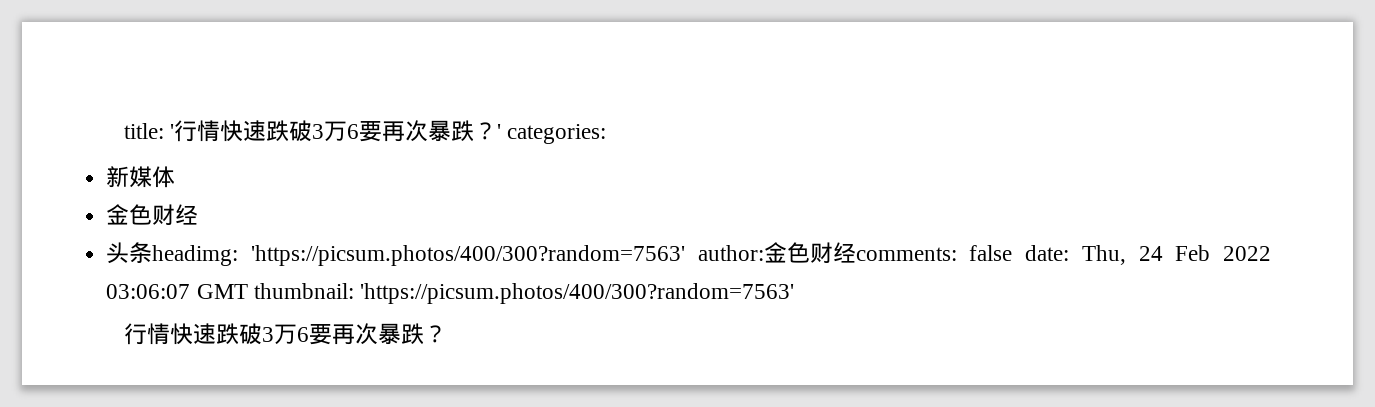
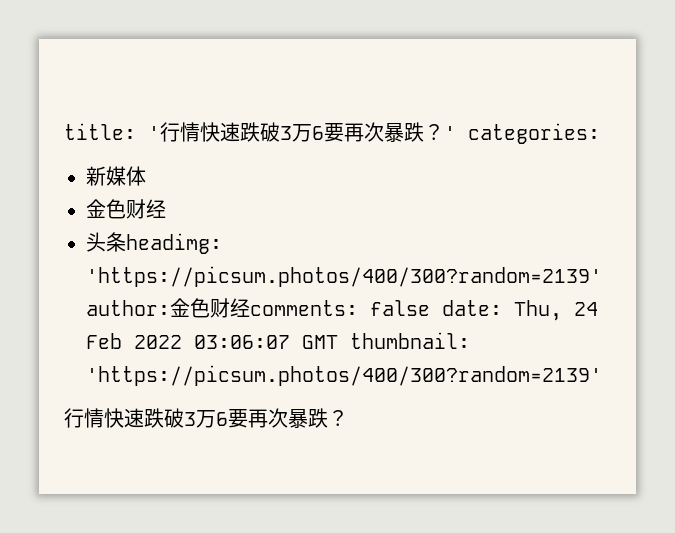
- 头条headimg: 'https://picsum.photos/400/300?random=7563' author:金色财经comments: false date: Thu, 24 Feb 2022 03:06:07 GMT thumbnail: 'https://picsum.photos/400/300?random=7563'
+ 头条headimg: 'https://picsum.photos/400/300?random=2139' author:金色财经comments: false date: Thu, 24 Feb 2022 03:06:07 GMT thumbnail: 'https://picsum.photos/400/300?random=2139'

